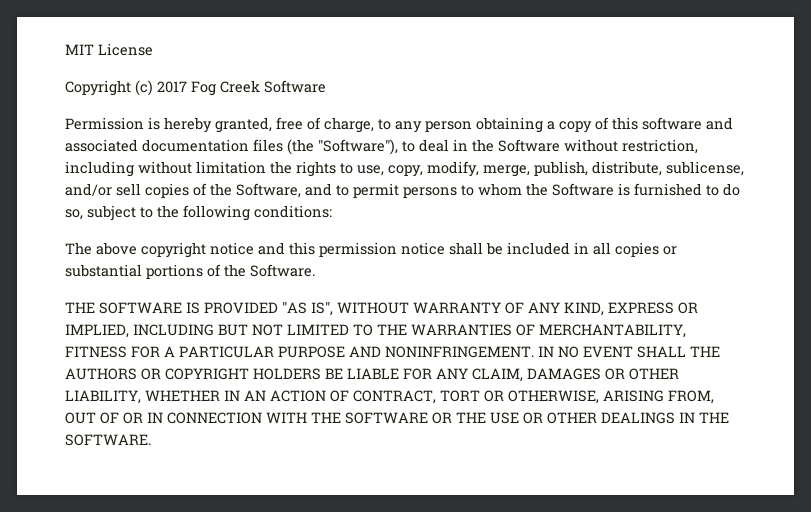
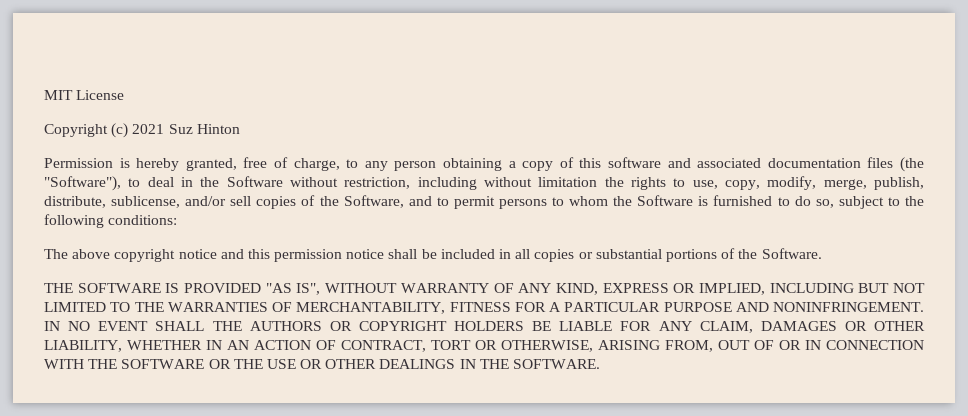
- Copyright (c) 2017 Fog Creek Software
+ Copyright (c) 2021 Suz Hinton

